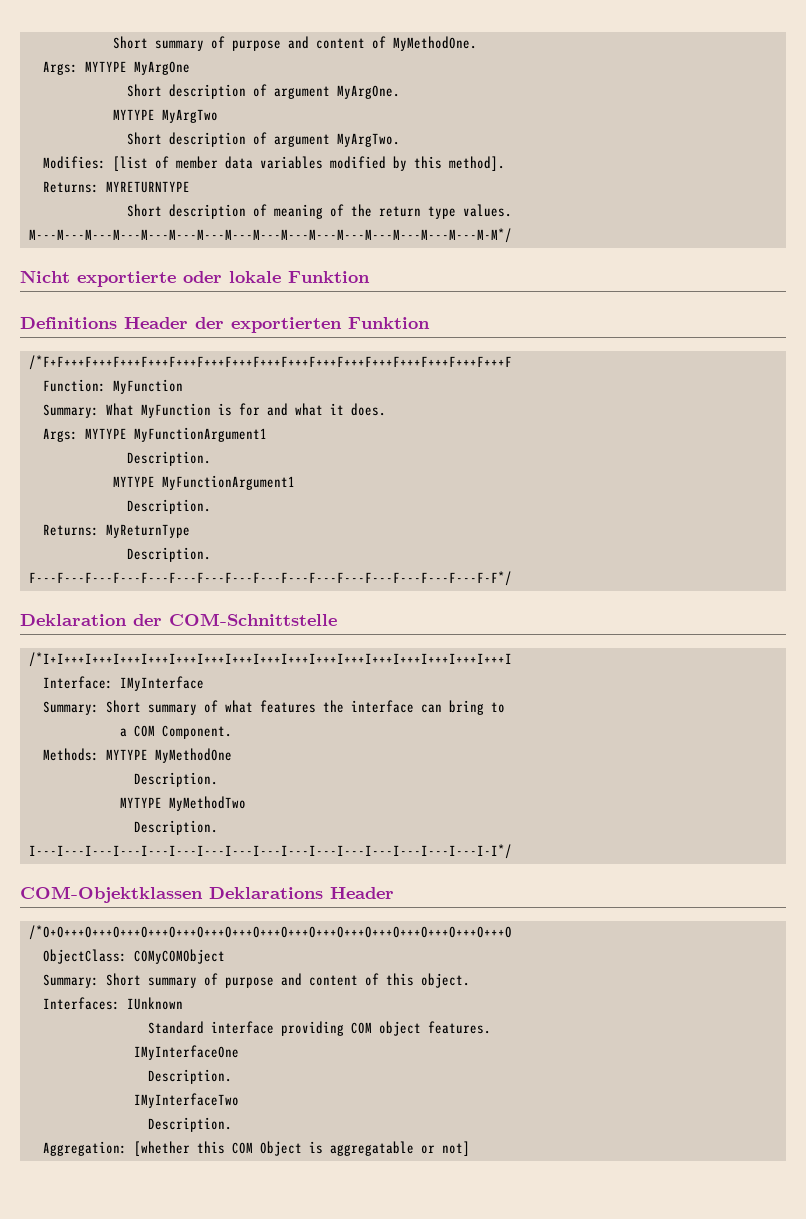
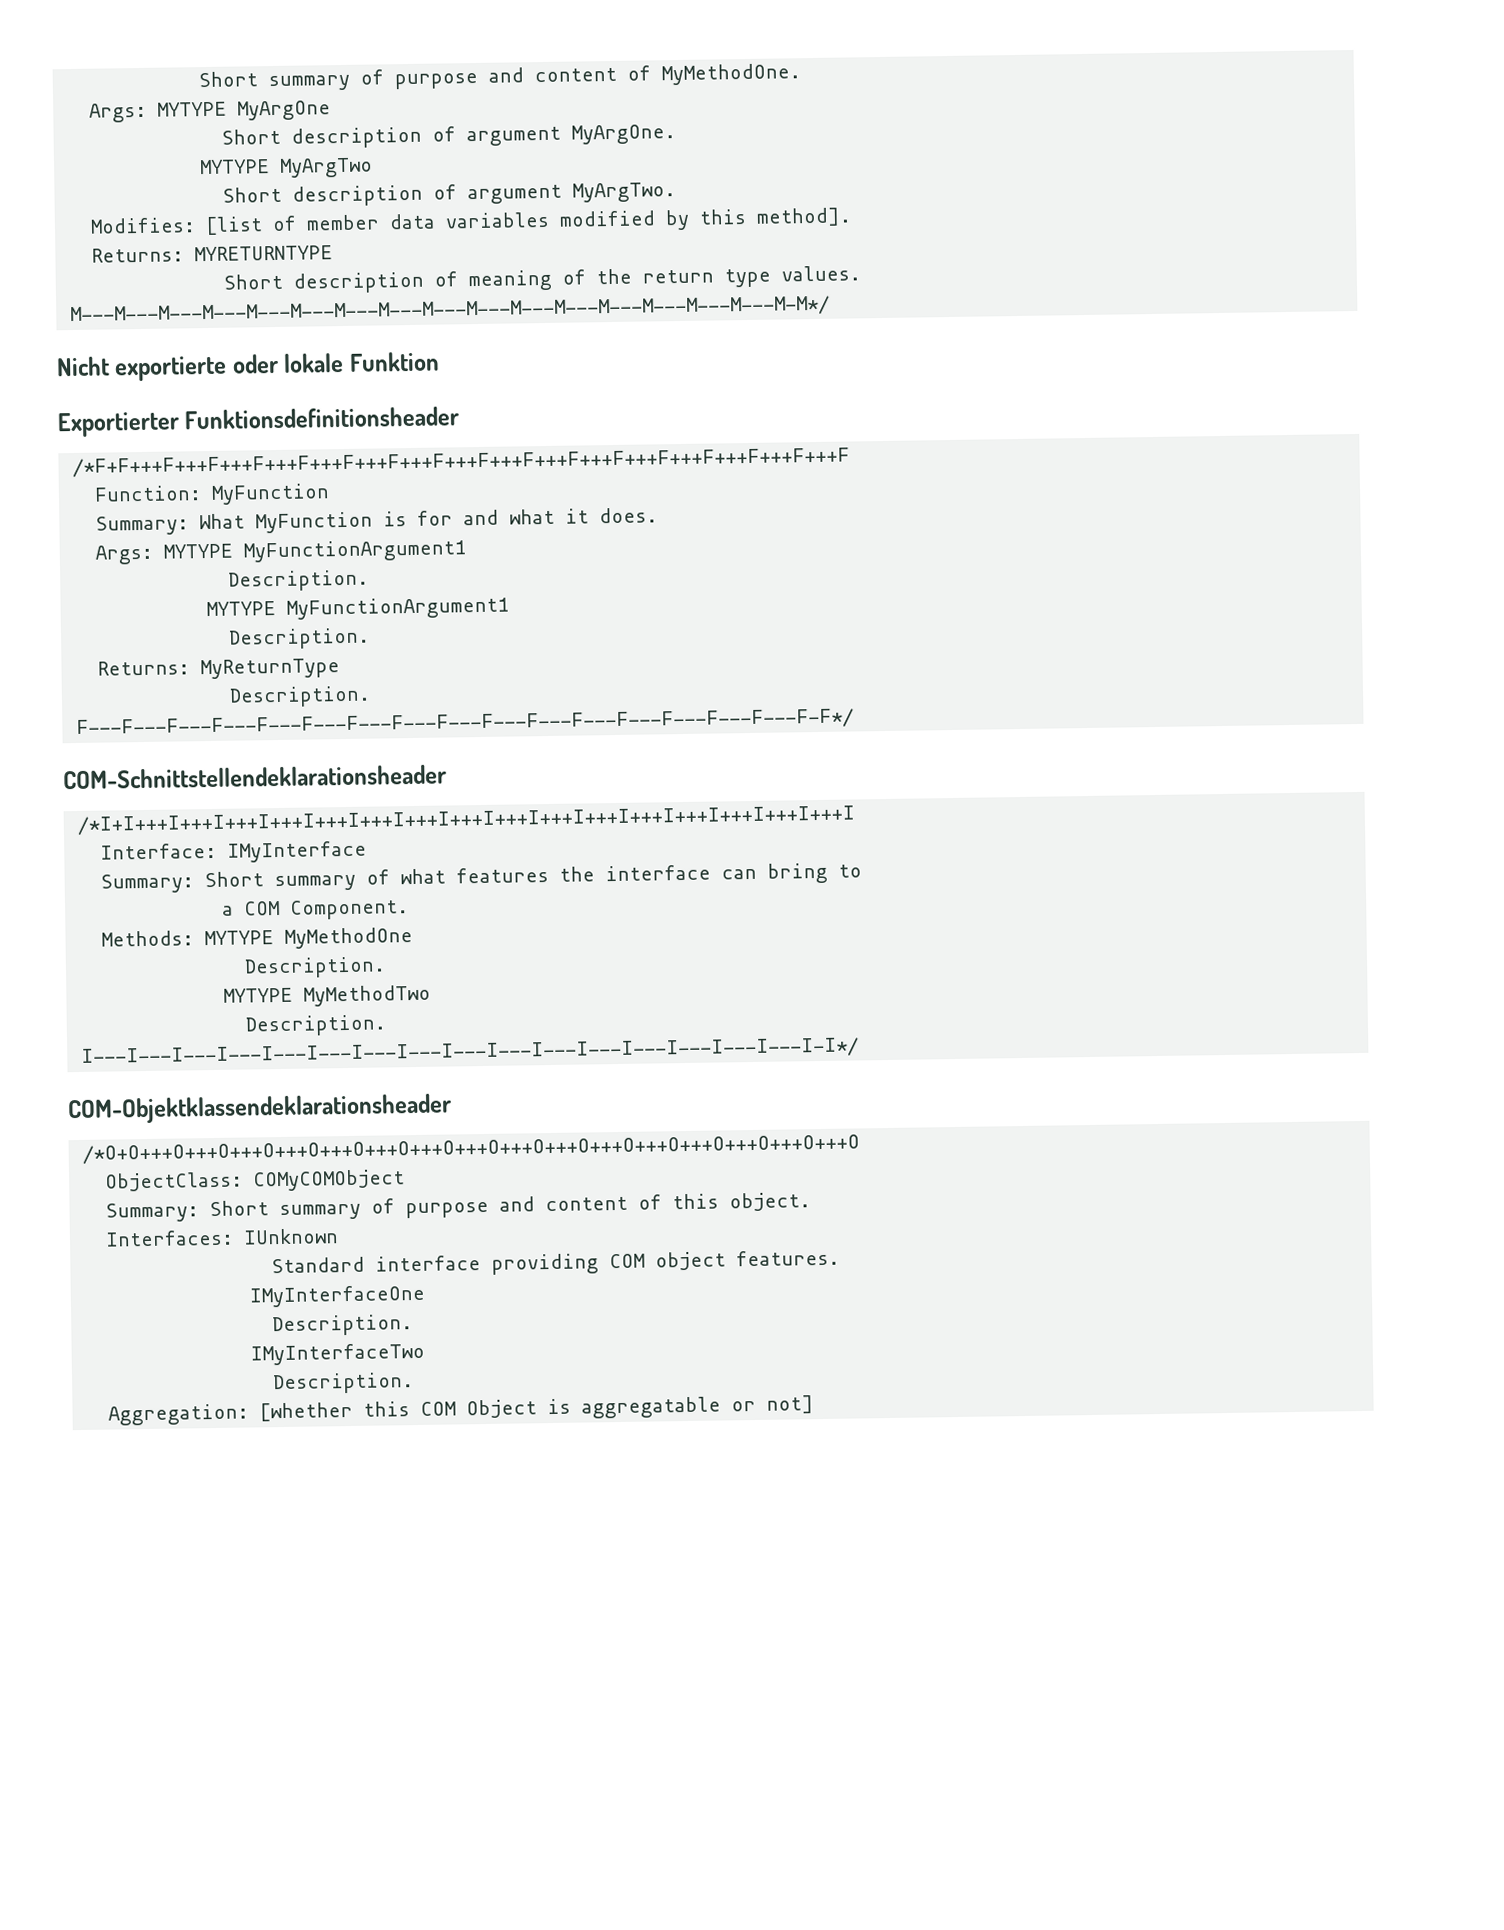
- Definitions Header der exportierten Funktion
+ Exportierter Funktionsdefinitionsheader
- Deklaration der COM-Schnittstelle
+ COM-Schnittstellendeklarationsheader
- COM-Objektklassen Deklarations Header
+ COM-Objektklassendeklarationsheader

